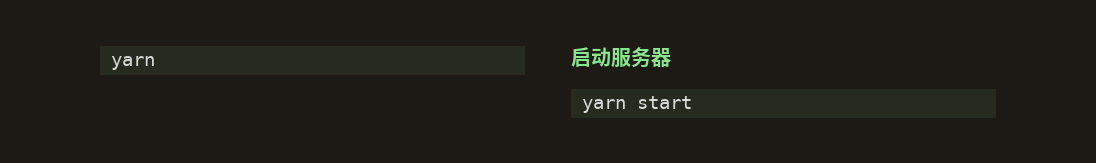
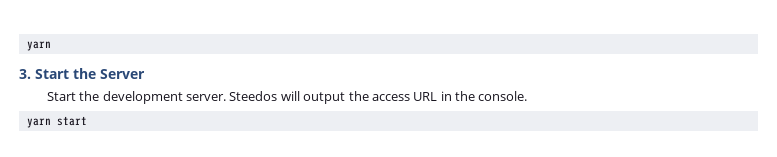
- 启动服务器
+ 3. Start the Server
+ Start the development server. Steedos will output the access URL in the console.

